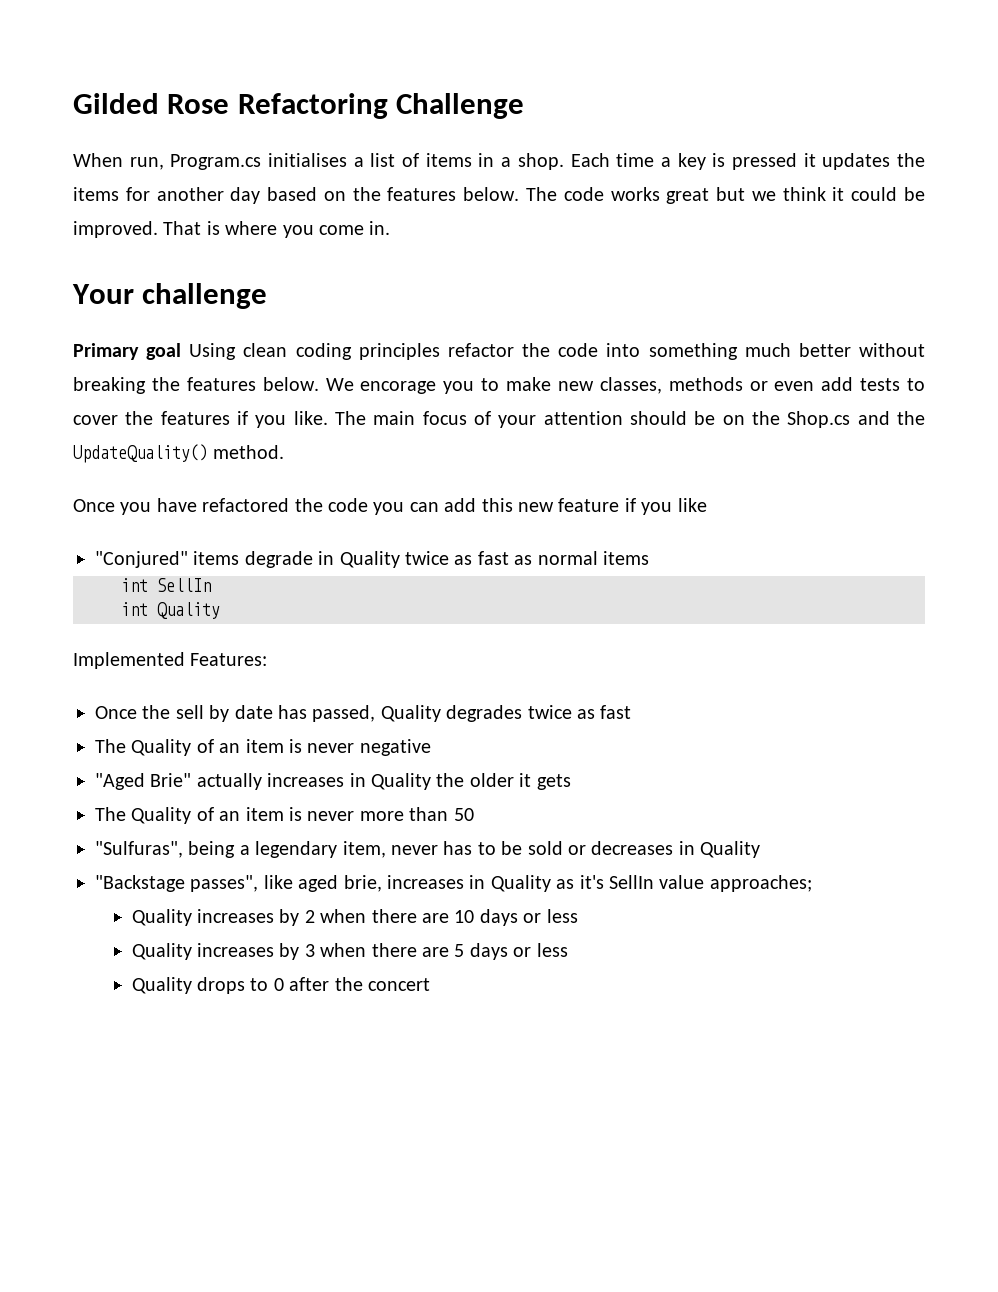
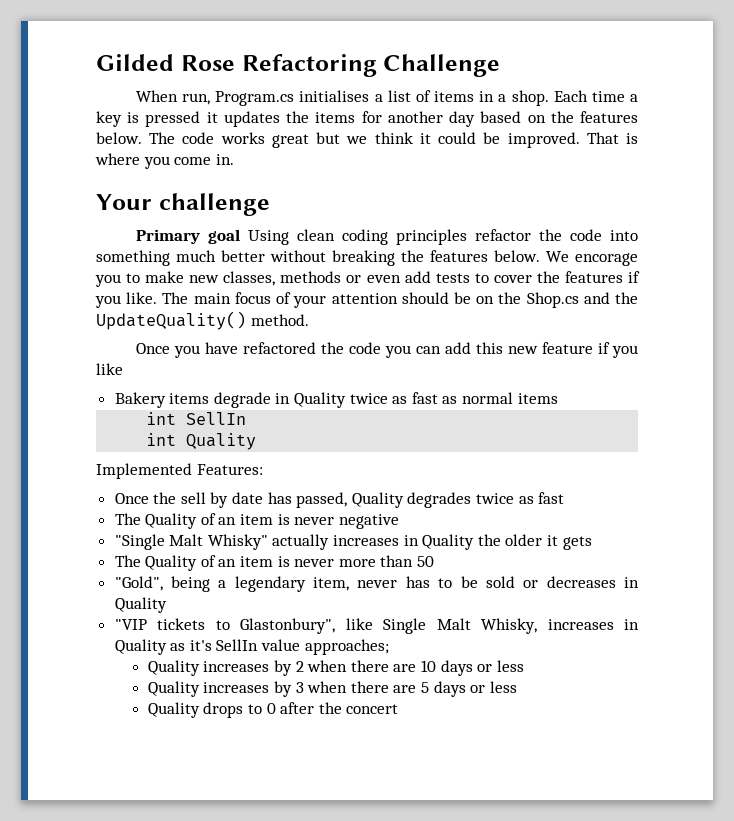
- "Conjured" items degrade in Quality twice as fast as normal items
+ Bakery items degrade in Quality twice as fast as normal items
- "Aged Brie" actually increases in Quality the older it gets
+ "Single Malt Whisky" actually increases in Quality the older it gets
- "Sulfuras", being a legendary item, never has to be sold or decreases in Quality
+ "Gold", being a legendary item, never has to be sold or decreases in Quality
- "Backstage passes", like aged brie, increases in Quality as it's SellIn value approaches;
+ "VIP tickets to Glastonbury", like Single Malt Whisky, increases in Quality as it's SellIn value approaches;

